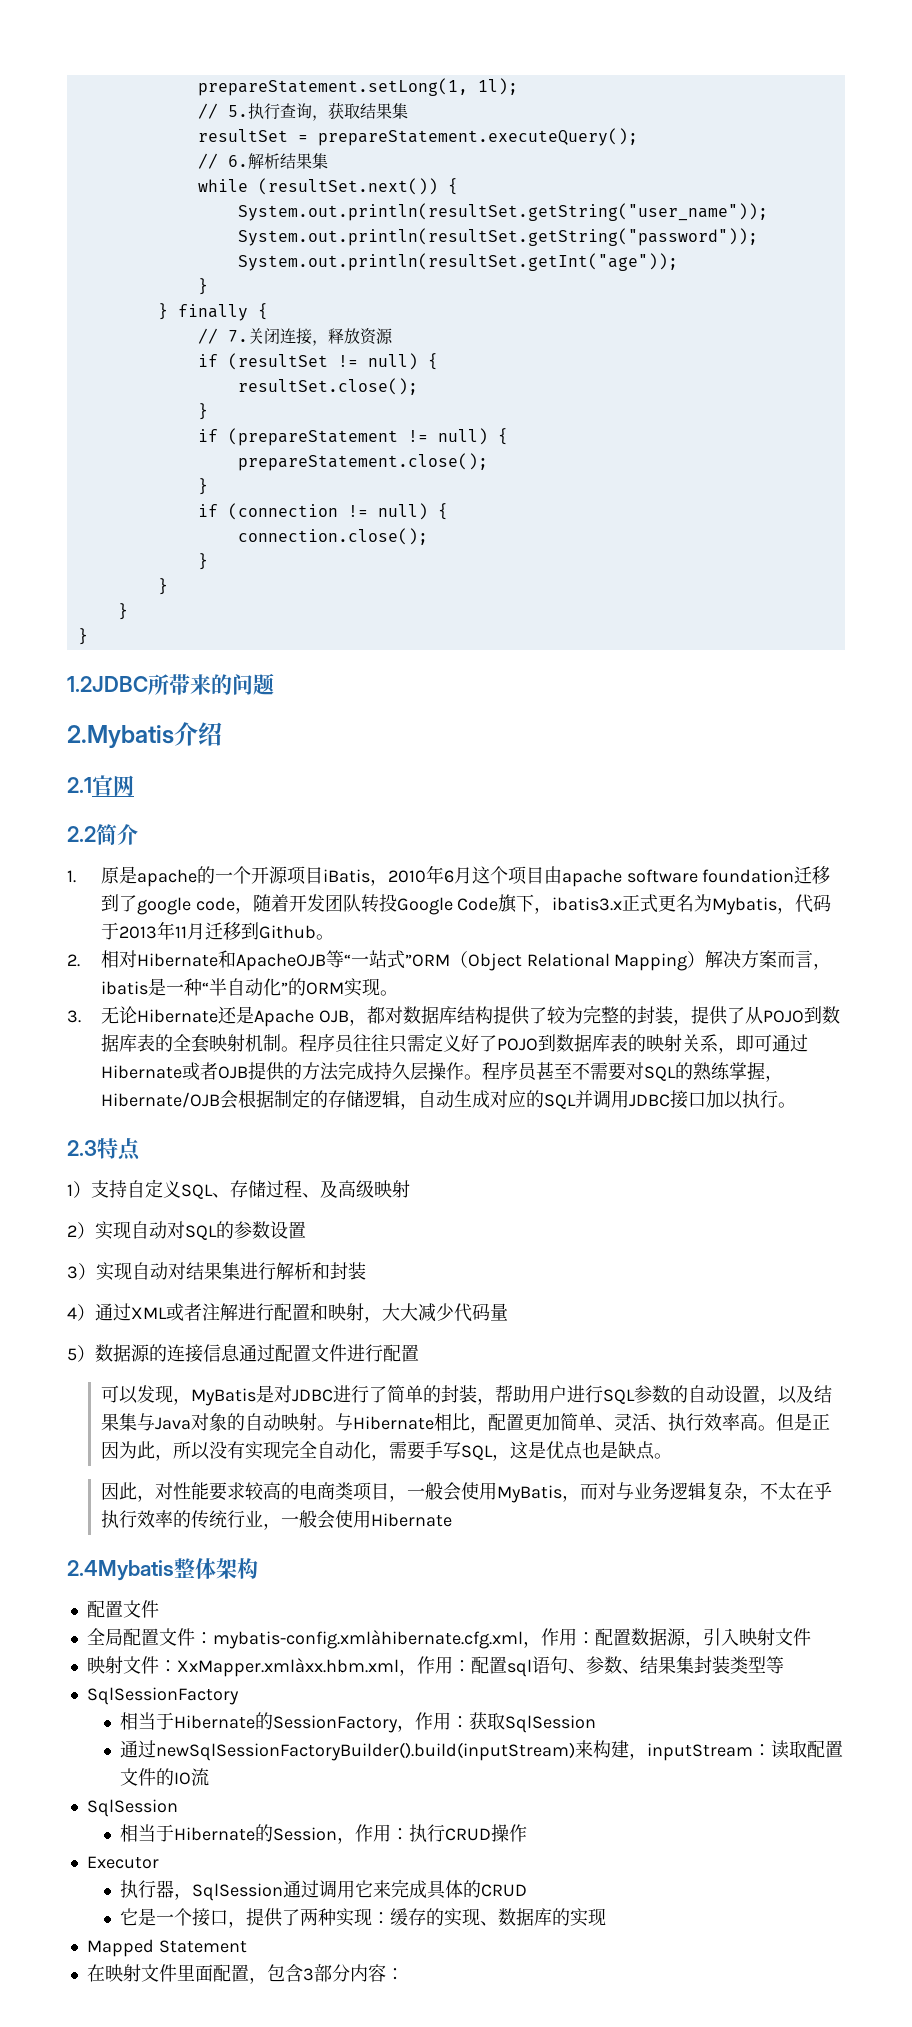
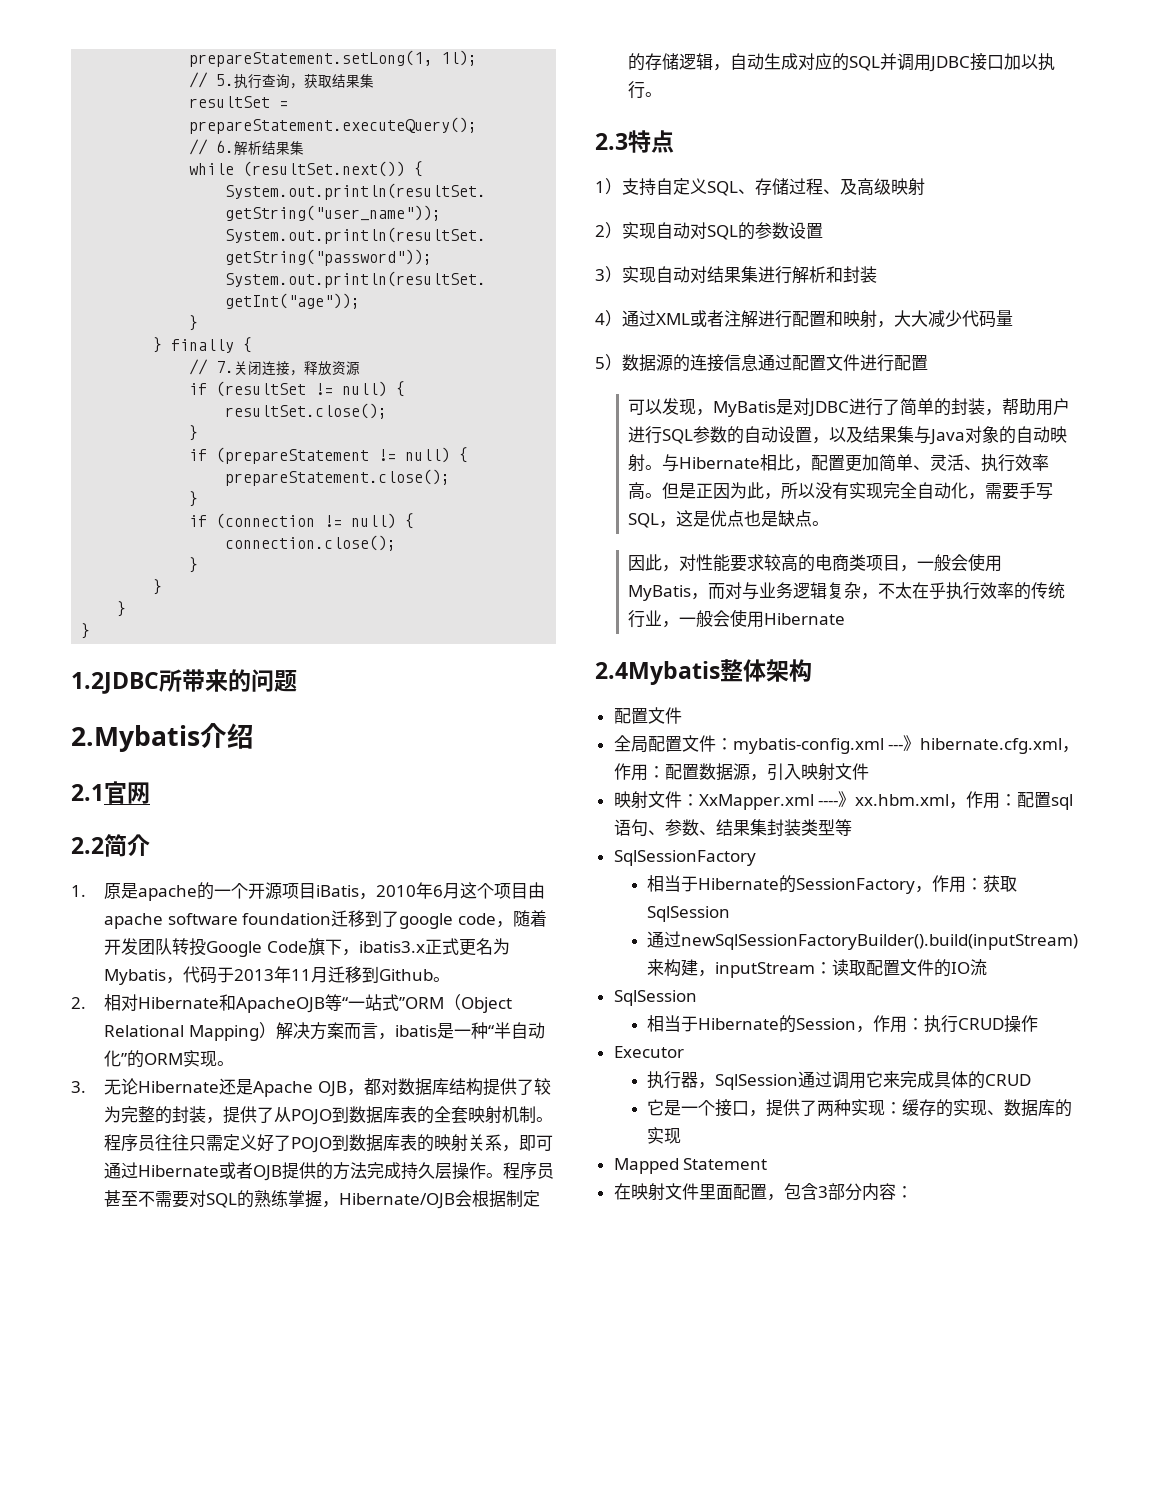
- 全局配置文件：mybatis-config.xmlàhibernate.cfg.xml，作用：配置数据源，引入映射文件
+ 全局配置文件：mybatis-config.xml ---》hibernate.cfg.xml，作用：配置数据源，引入映射文件
- 映射文件：XxMapper.xmlàxx.hbm.xml，作用：配置sql语句、参数、结果集封装类型等
+ 映射文件：XxMapper.xml ----》xx.hbm.xml，作用：配置sql语句、参数、结果集封装类型等

